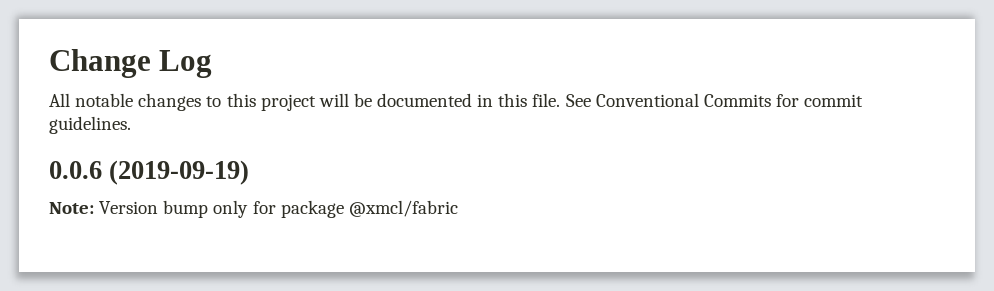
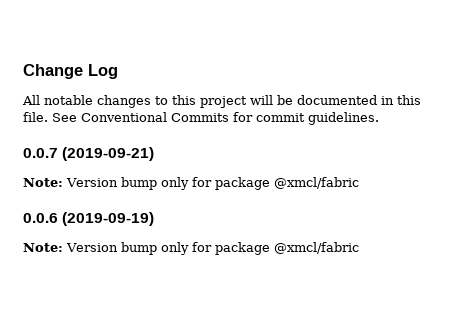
+ 0.0.7 (2019-09-21)
+ Note: Version bump only for package @xmcl/fabric

